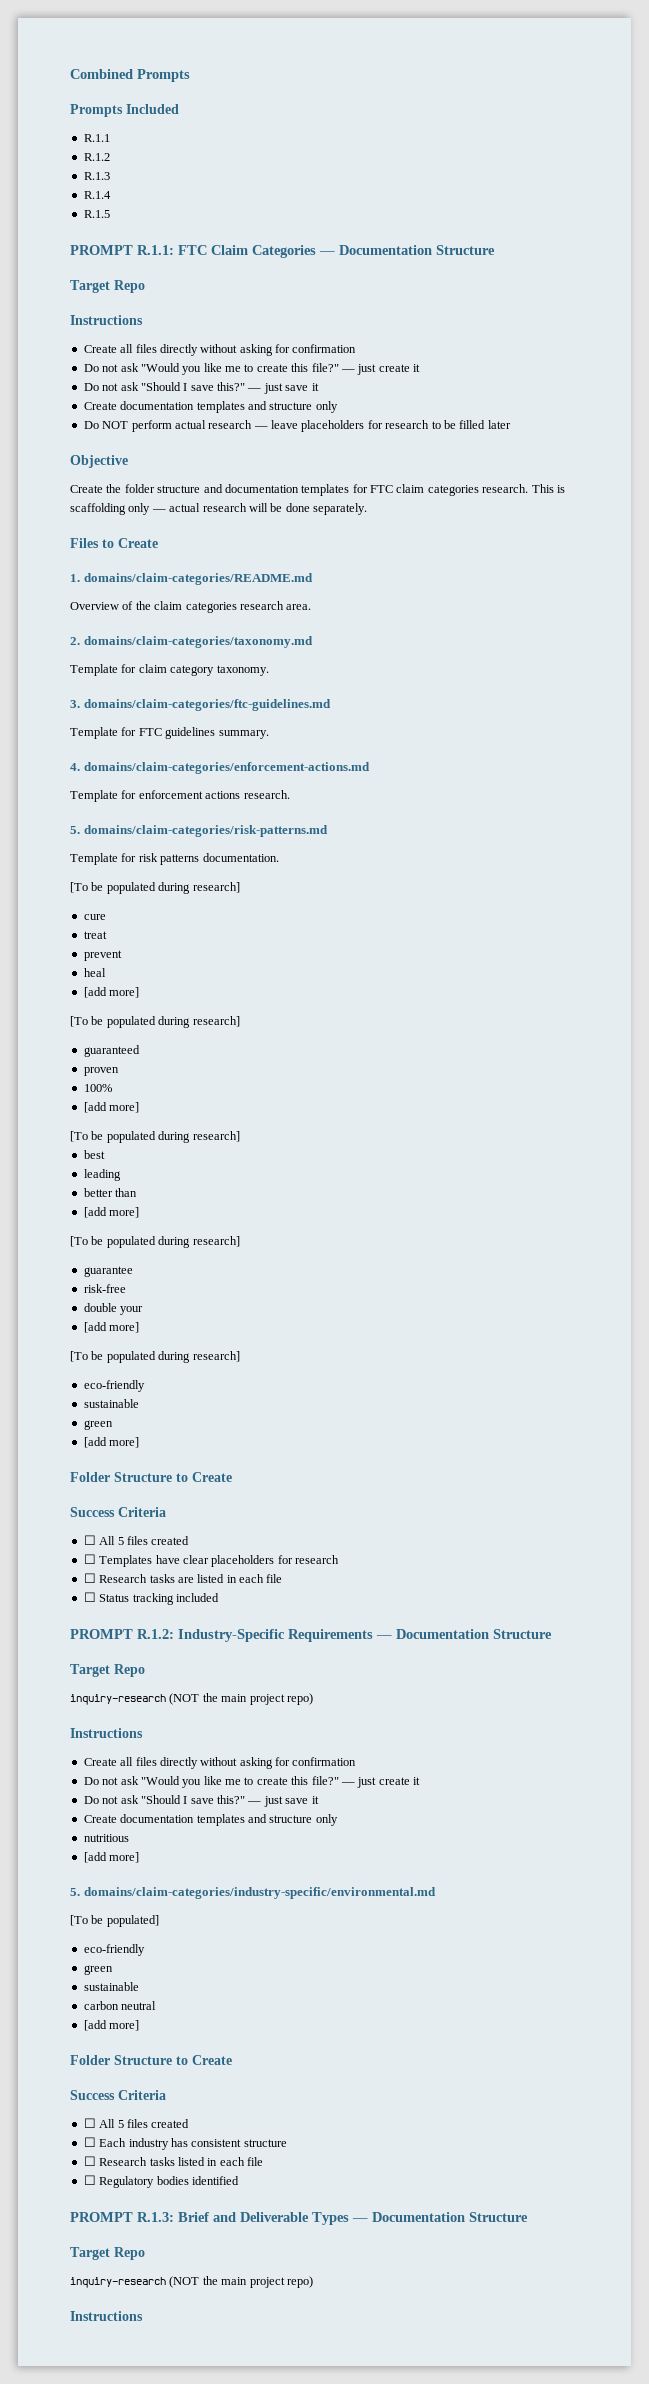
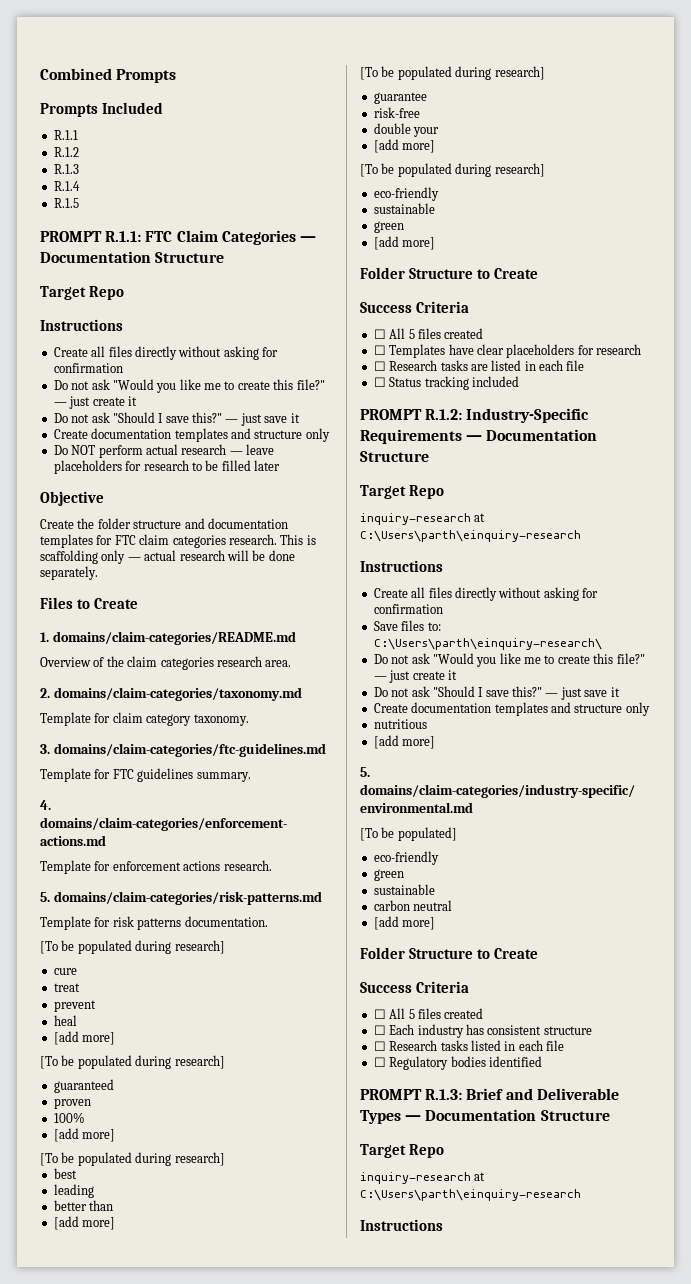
  PROMPT R.1.2: Industry-Specific Requirements — Documentation Structure
  Target Repo
- inquiry-research (NOT the main project repo)
+ inquiry-research at C:\Users\parth\einquiry-research
  Instructions
  Create all files directly without asking for confirmation
+ Save files to: C:\Users\parth\einquiry-research\
  PROMPT R.1.3: Brief and Deliverable Types — Documentation Structure
  Target Repo
- inquiry-research (NOT the main project repo)
+ inquiry-research at C:\Users\parth\einquiry-research

